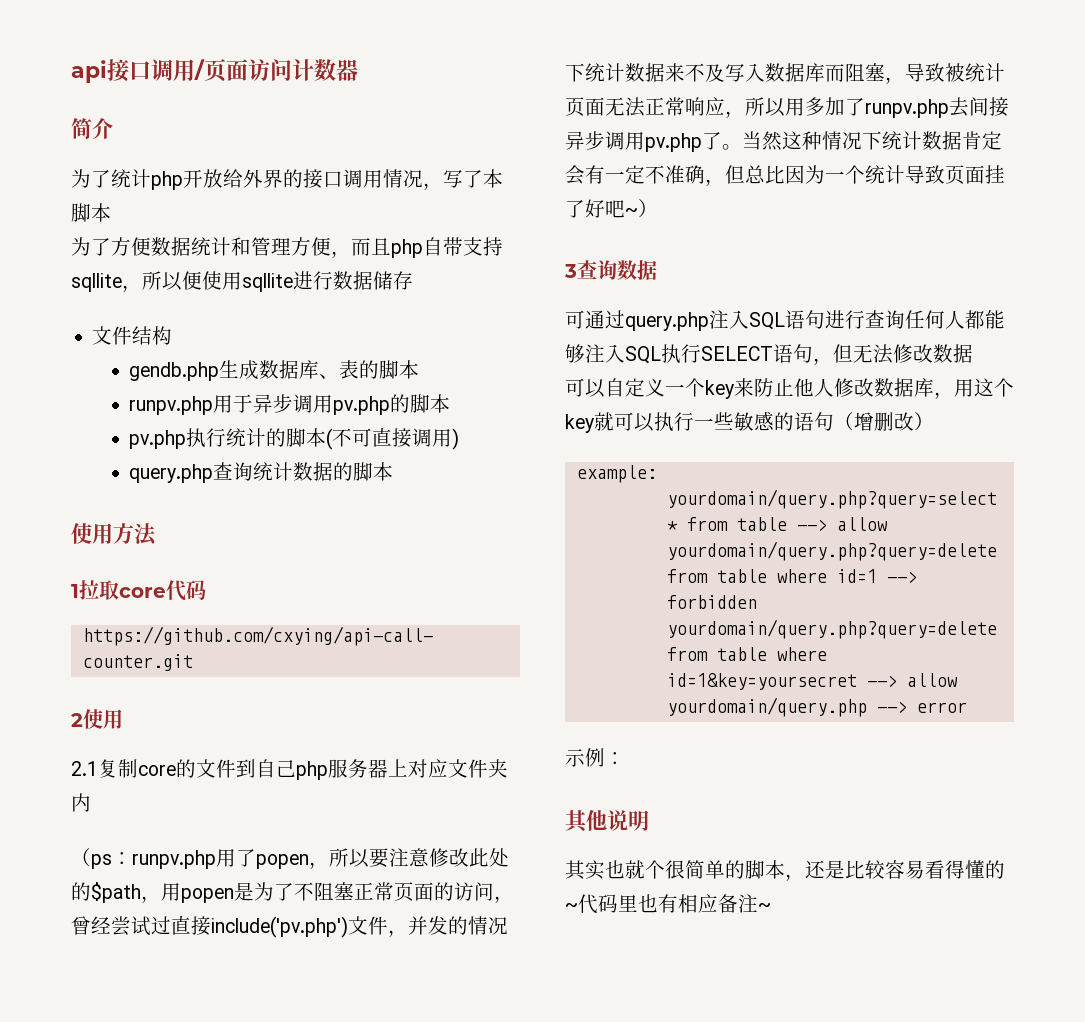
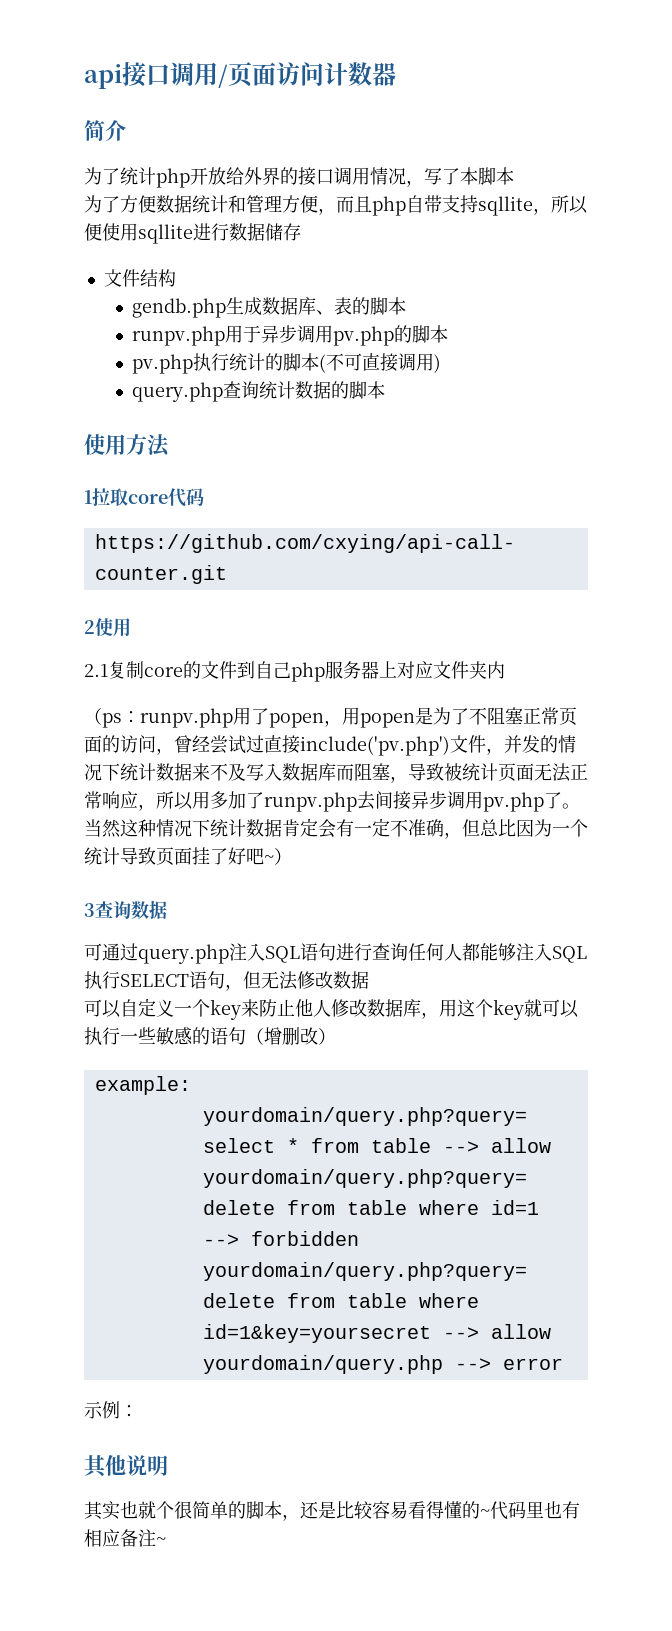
- （ps：runpv.php用了popen，所以要注意修改此处的$path，用popen是为了不阻塞正常页面的访问，曾经尝试过直接include('pv.php')文件，并发的情况下统计数据来不及写入数据库而阻塞，导致被统计页面无法正常响应，所以用多加了runpv.php去间接异步调用pv.php了。
+ （ps：runpv.php用了popen，用popen是为了不阻塞正常页面的访问，曾经尝试过直接include('pv.php')文件，并发的情况下统计数据来不及写入数据库而阻塞，导致被统计页面无法正常响应，所以用多加了runpv.php去间接异步调用pv.php了。

